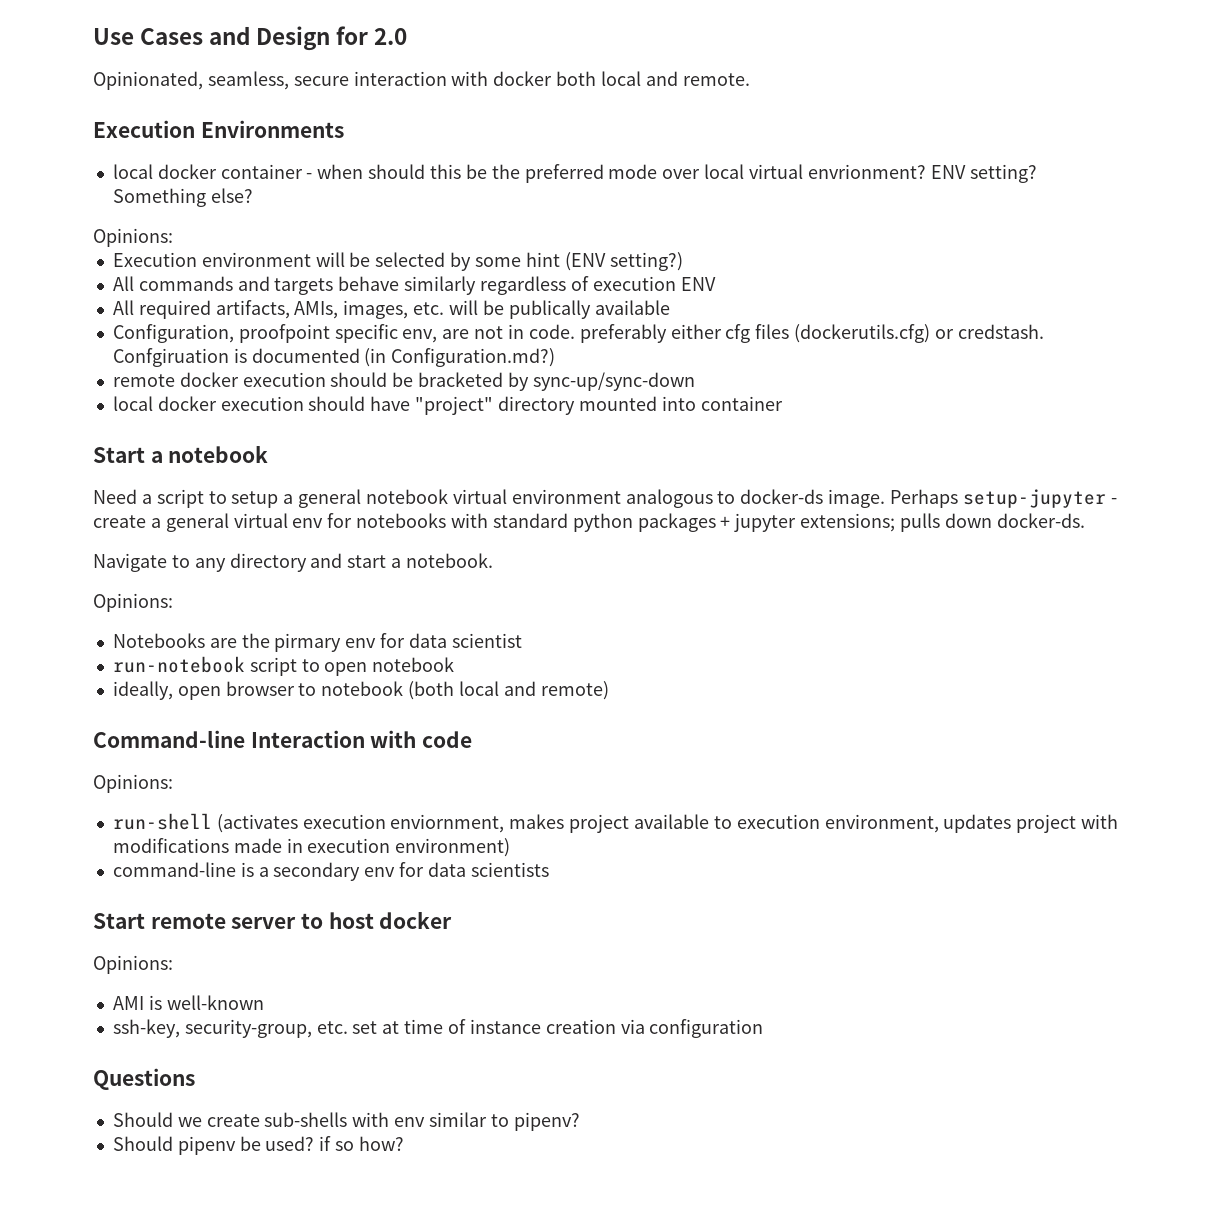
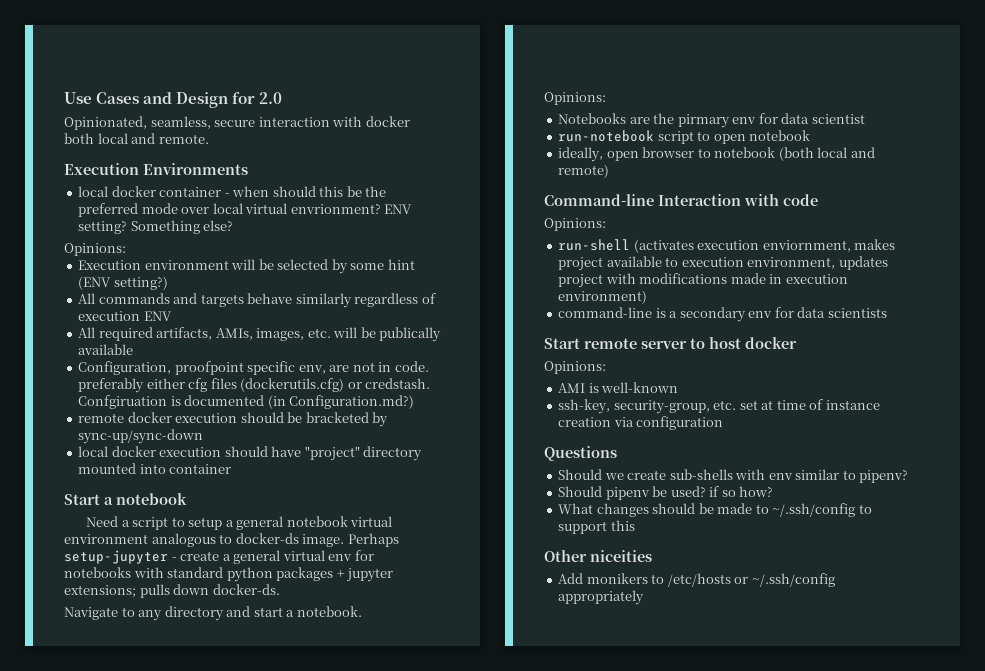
+ What changes should be made to ~/.ssh/config to support this
+ Other niceities
+ Add monikers to /etc/hosts or ~/.ssh/config appropriately

